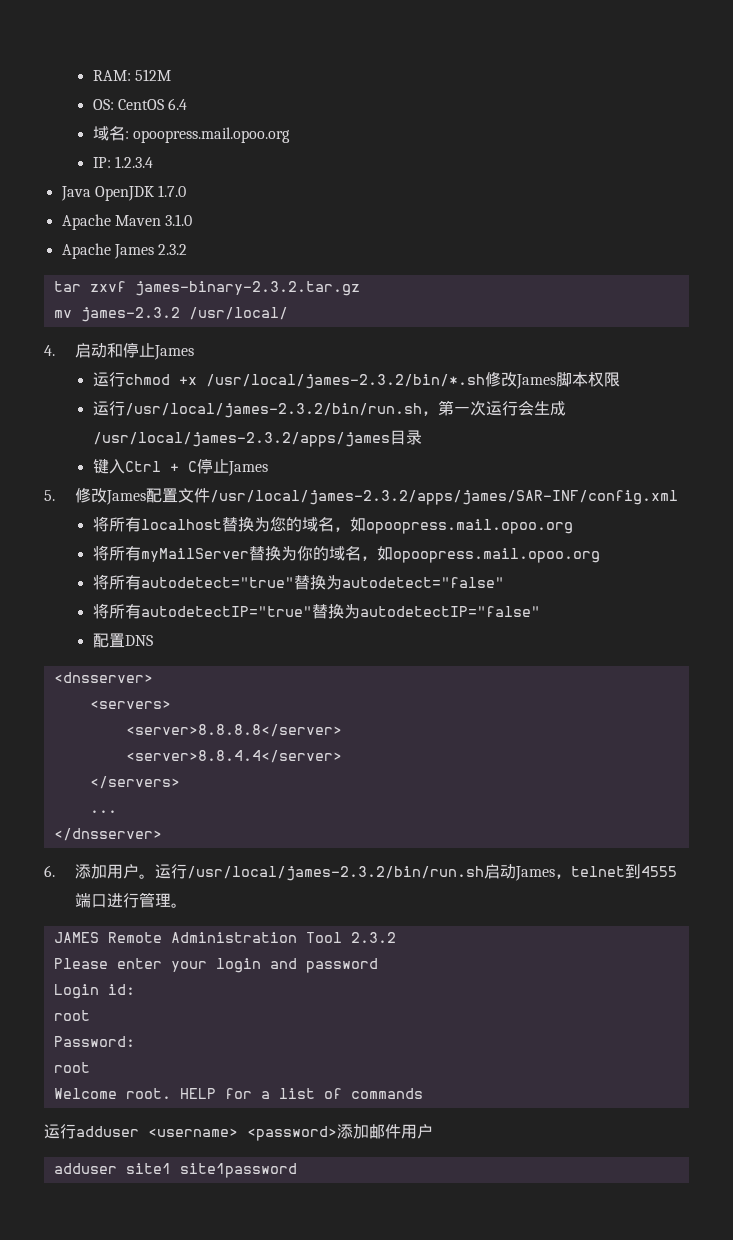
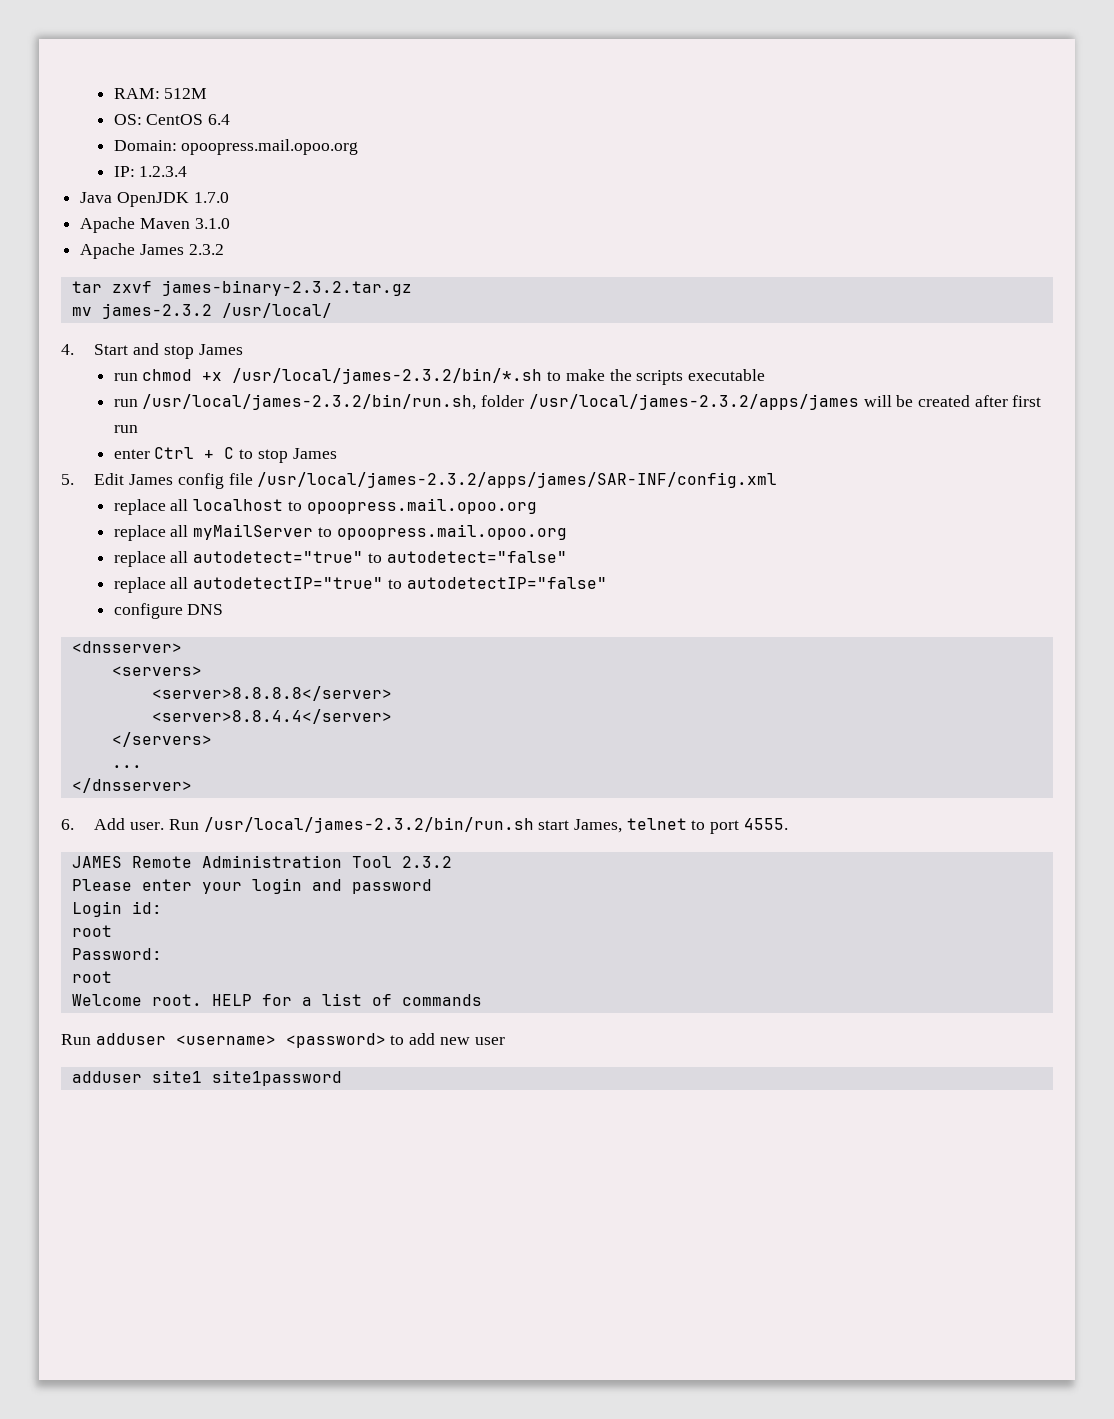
- 域名: opoopress.mail.opoo.org
+ Domain: opoopress.mail.opoo.org
- 4.启动和停止James
- 运行chmod +x /usr/local/james-2.3.2/bin/*.sh修改James脚本权限
- 运行/usr/local/james-2.3.2/bin/run.sh，第一次运行会生成/usr/local/james-2.3.2/apps/james目录
- 键入Ctrl + C停止James
+ 4. Start and stop James
+ run chmod +x /usr/local/james-2.3.2/bin/*.sh to make the scripts executable
+ run /usr/local/james-2.3.2/bin/run.sh, folder /usr/local/james-2.3.2/apps/james will be created after first run
+ enter Ctrl + C to stop James
- 5.修改James配置文件/usr/local/james-2.3.2/apps/james/SAR-INF/config.xml
- 将所有localhost替换为您的域名，如opoopress.mail.opoo.org
- 将所有myMailServer替换为你的域名，如opoopress.mail.opoo.org
- 将所有autodetect="true"替换为autodetect="false"
- 将所有autodetectIP="true"替换为autodetectIP="false"
+ 5. Edit James config file /usr/local/james-2.3.2/apps/james/SAR-INF/config.xml
+ replace all localhost to opoopress.mail.opoo.org
+ replace all myMailServer to opoopress.mail.opoo.org
+ replace all autodetect="true" to autodetect="false"
+ replace all autodetectIP="true" to autodetectIP="false"
- 配置DNS
+ configure DNS
- 6.添加用户。运行/usr/local/james-2.3.2/bin/run.sh启动James，telnet到4555端口进行管理。
+ 6. Add user. Run /usr/local/james-2.3.2/bin/run.sh start James, telnet to port 4555.
- 运行adduser <username> <password>添加邮件用户
+ Run adduser <username> <password> to add new user

